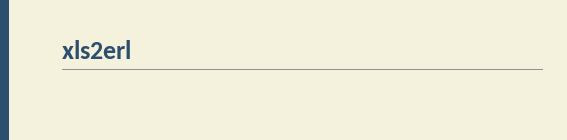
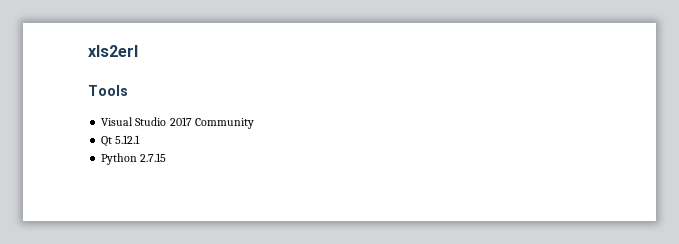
+ Tools
+ Visual Studio 2017 Community
+ Qt 5.12.1
+ Python 2.7.15

